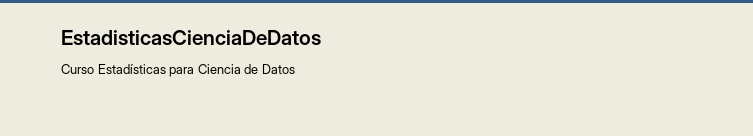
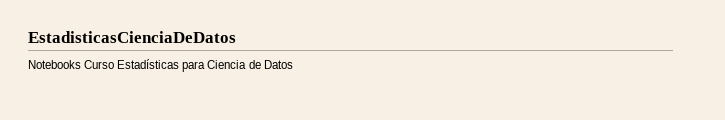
- Curso Estadísticas para Ciencia de Datos
+ Notebooks Curso Estadísticas para Ciencia de Datos

